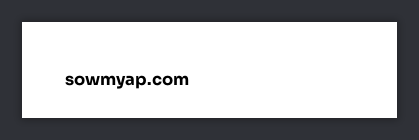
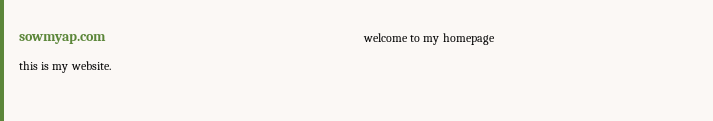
+ this is my website.
+ welcome to my homepage

